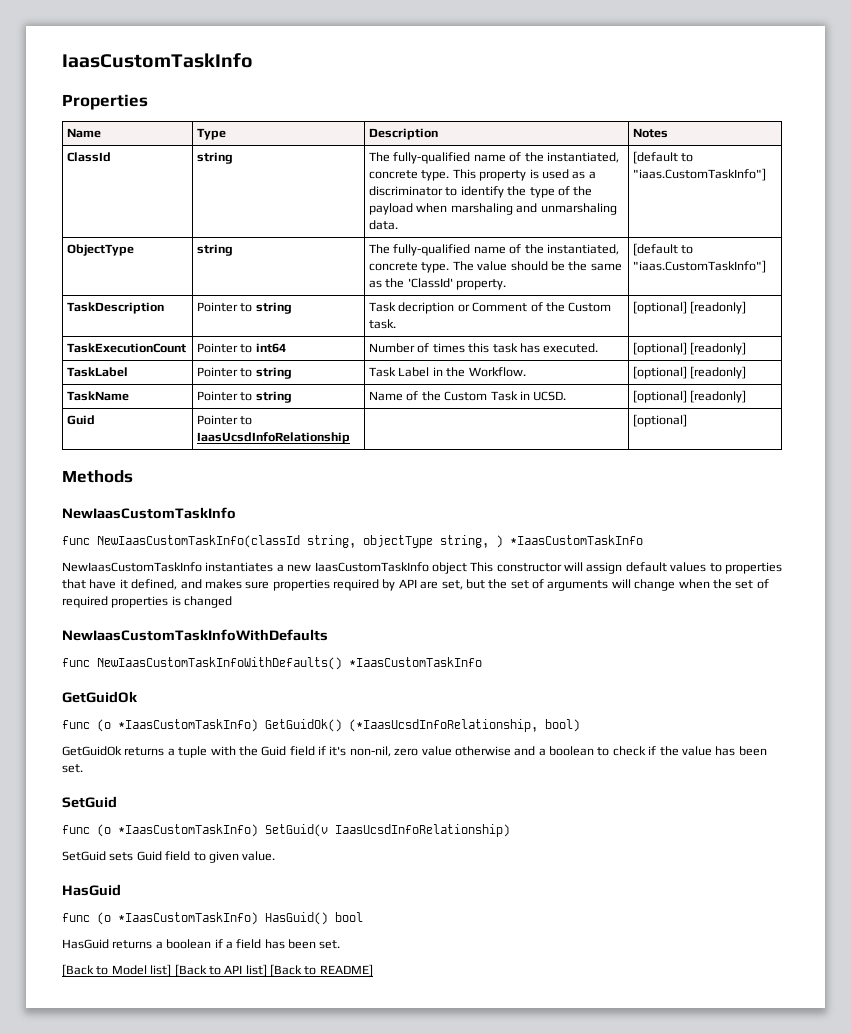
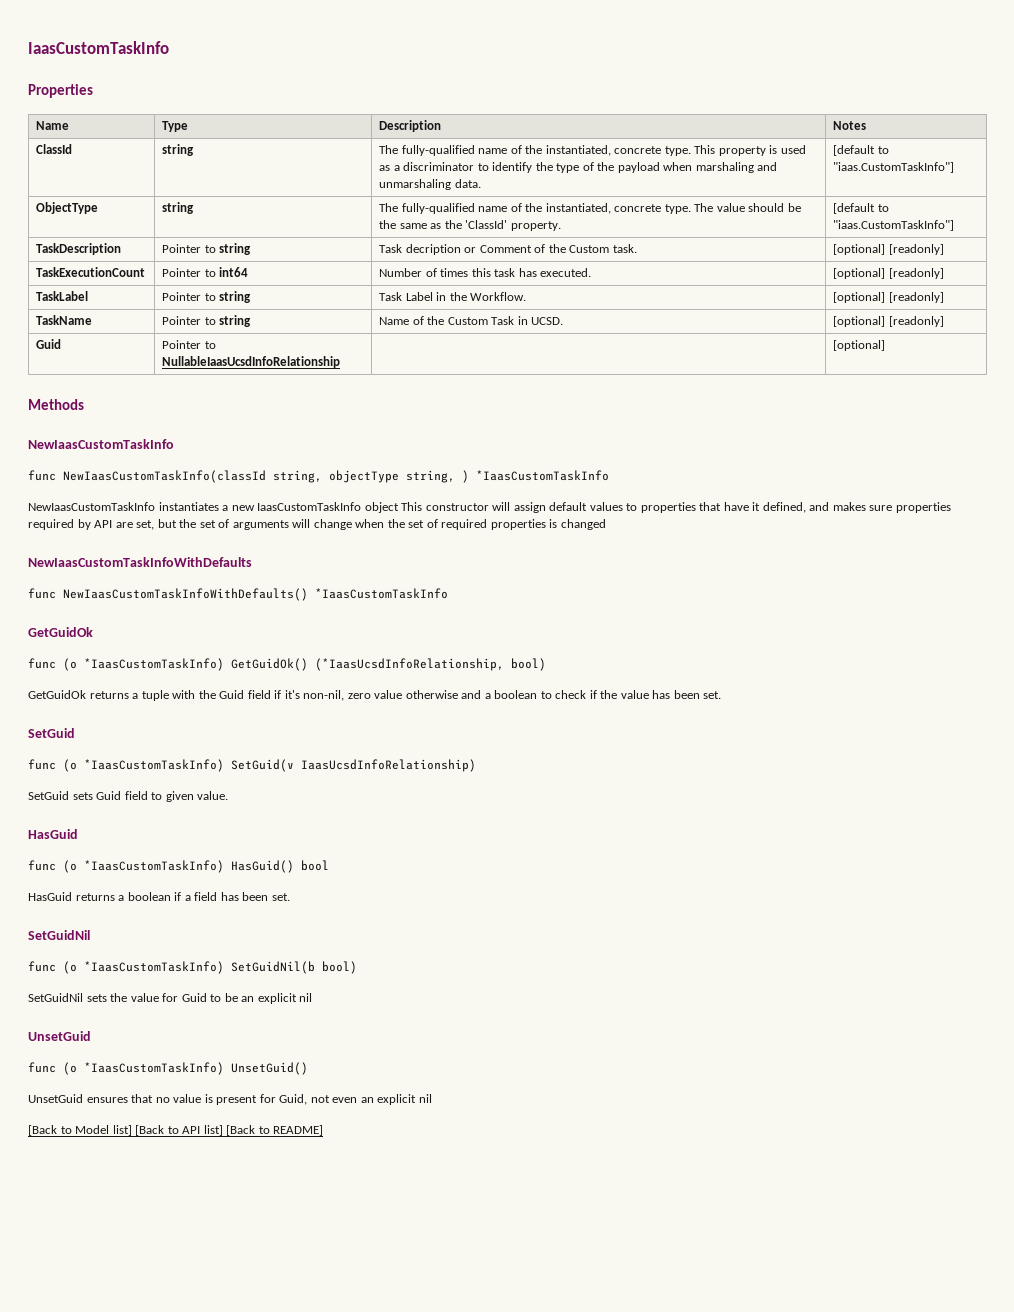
- Guid | Pointer to IaasUcsdInfoRelationship | | [optional]
+ Guid | Pointer to NullableIaasUcsdInfoRelationship | | [optional]
  HasGuid returns a boolean if a field has been set.
+ SetGuidNil
+ func (o *IaasCustomTaskInfo) SetGuidNil(b bool)
+ SetGuidNil sets the value for Guid to be an explicit nil
+ UnsetGuid
+ func (o *IaasCustomTaskInfo) UnsetGuid()
+ UnsetGuid ensures that no value is present for Guid, not even an explicit nil

